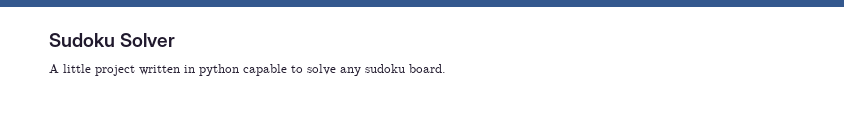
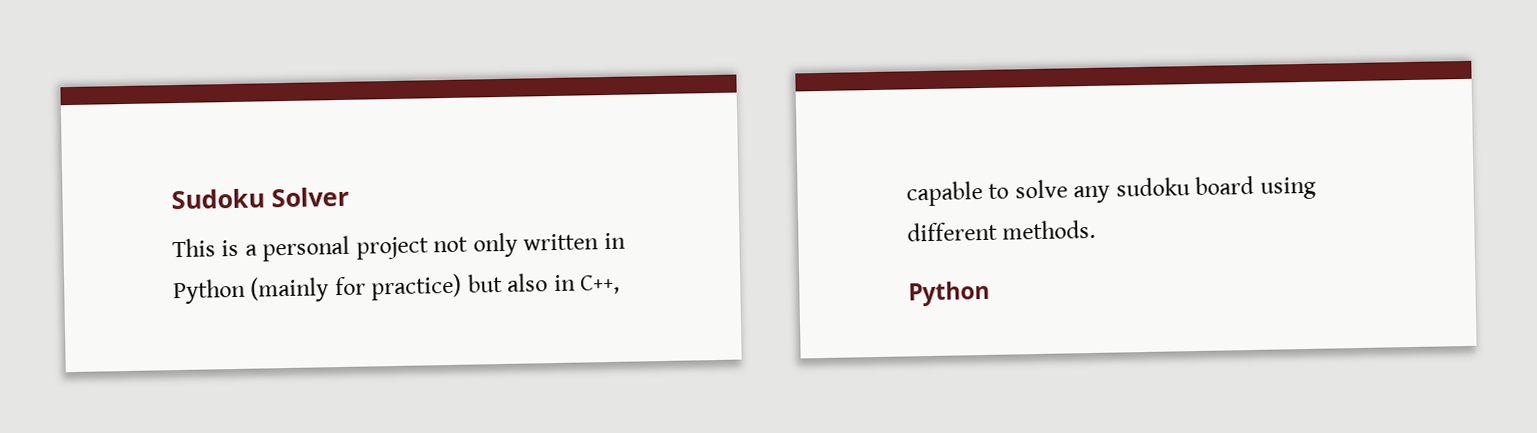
- A little project written in python capable to solve any sudoku board.
+ This is a personal project not only written in Python (mainly for practice) but also in C++, capable to solve any sudoku board using different methods.
+ Python

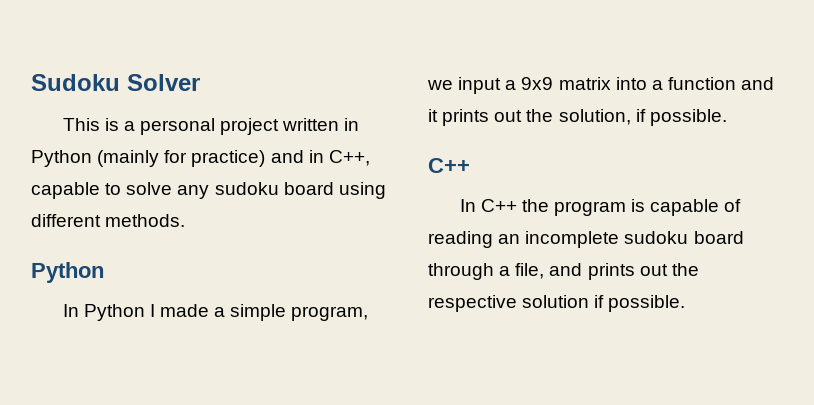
- This is a personal project not only written in Python (mainly for practice) but also in C++, capable to solve any sudoku board using different methods.
+ This is a personal project written in Python (mainly for practice) and in C++, capable to solve any sudoku board using different methods.
+ In Python I made a simple program, we input a 9x9 matrix into a function and it prints out the solution, if possible.
+ C++
+ In C++ the program is capable of reading an incomplete sudoku board through a file, and prints out the respective solution if possible.

